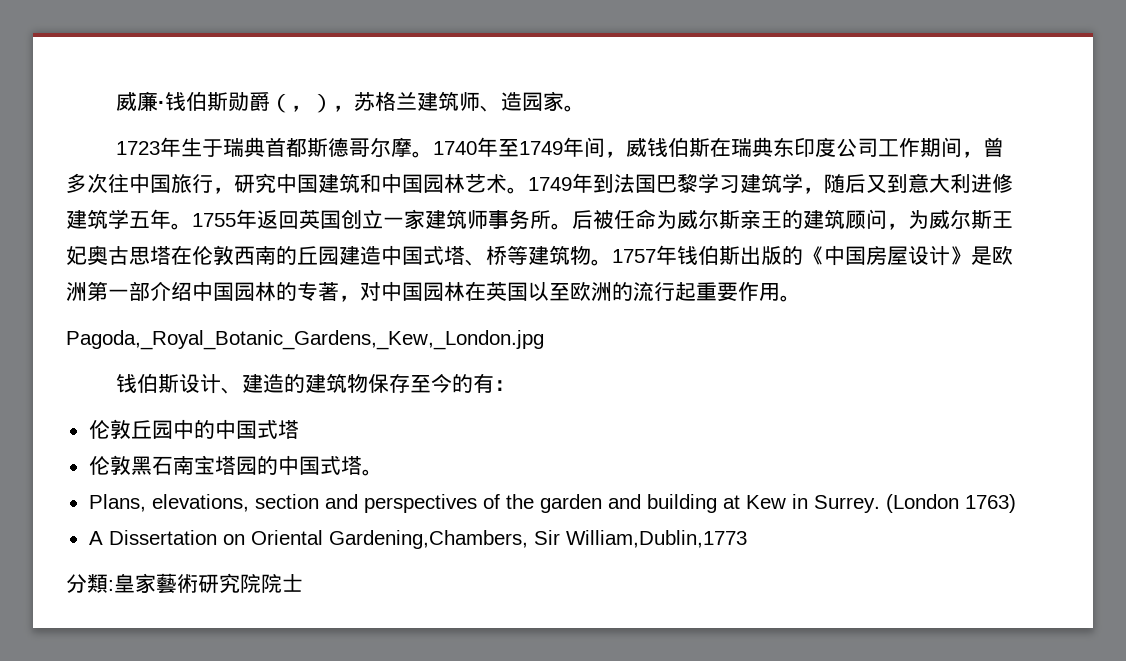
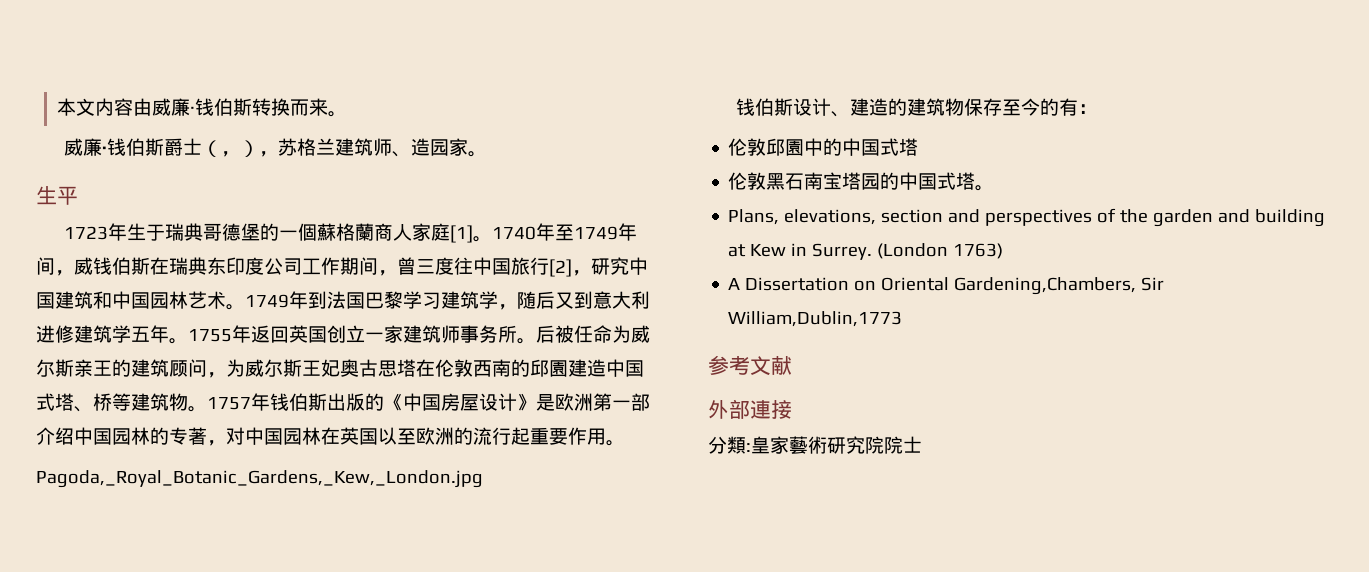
- 威廉·钱伯斯勋爵（，），苏格兰建筑师、造园家。
+ 本文内容由威廉·钱伯斯转换而来。
+ 威廉·钱伯斯爵士（，），苏格兰建筑师、造园家。
+ 生平
- 1723年生于瑞典首都斯德哥尔摩。
+ 1723年生于瑞典哥德堡的一個蘇格蘭商人家庭[1]。
- 1740年至1749年间，威钱伯斯在瑞典东印度公司工作期间，曾多次往中国旅行，研究中国建筑和中国园林艺术。
+ 1740年至1749年间，威钱伯斯在瑞典东印度公司工作期间，曾三度往中国旅行[2]，研究中国建筑和中国园林艺术。
- 后被任命为威尔斯亲王的建筑顾问，为威尔斯王妃奥古思塔在伦敦西南的丘园建造中国式塔、桥等建筑物。
+ 后被任命为威尔斯亲王的建筑顾问，为威尔斯王妃奥古思塔在伦敦西南的邱園建造中国式塔、桥等建筑物。
- 伦敦丘园中的中国式塔
+ 伦敦邱園中的中国式塔
+ 参考文献
+ 外部連接

